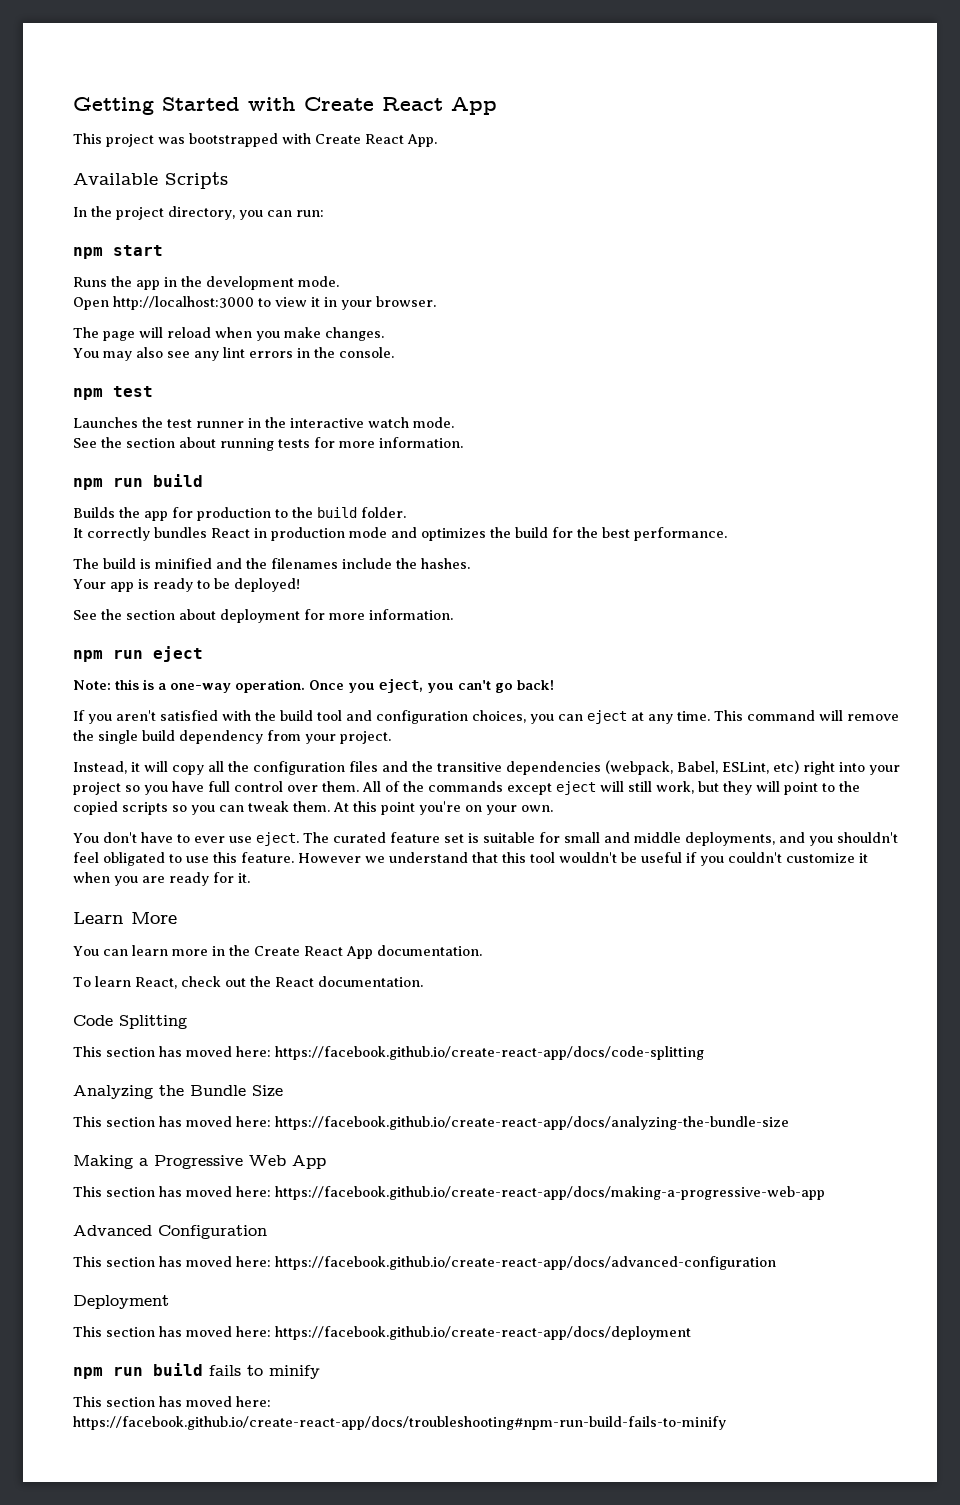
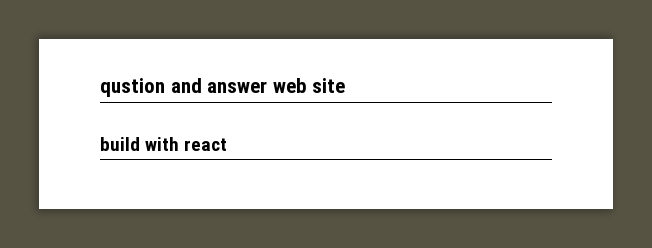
- Getting Started with Create React App
- This project was bootstrapped with Create React App.
- Available Scripts
- In the project directory, you can run:
- npm start
- Runs the app in the development mode.
- Open http://localhost:3000 to view it in your browser.
- The page will reload when you make changes.
- You may also see any lint errors in the console.
- npm test
- Launches the test runner in the interactive watch mode.
- See the section about running tests for more information.
- npm run build
- Builds the app for production to the build folder.
- It correctly bundles React in production mode and optimizes the build for the best performance.
- The build is minified and the filenames include the hashes.
- Your app is ready to be deployed!
- See the section about deployment for more information.
- npm run eject
- Note: this is a one-way operation. Once you eject, you can't go back!
- If you aren't satisfied with the build tool and configuration choices, you can eject at any time. This command will remove the single build dependency from your project.
- Instead, it will copy all the configuration files and the transitive dependencies (webpack, Babel, ESLint, etc) right into your project so you have full control over them. All of the commands except eject will still work, but they will point to the copied scripts so you can tweak them. At this point you're on your own.
- You don't have to ever use eject. The curated feature set is suitable for small and middle deployments, and you shouldn't feel obligated to use this feature. However we understand that this tool wouldn't be useful if you couldn't customize it when you are ready for it.
- Learn More
- You can learn more in the Create React App documentation.
- To learn React, check out the React documentation.
- Code Splitting
- This section has moved here: https://facebook.github.io/create-react-app/docs/code-splitting
- Analyzing the Bundle Size
- This section has moved here: https://facebook.github.io/create-react-app/docs/analyzing-the-bundle-size
- Making a Progressive Web App
- This section has moved here: https://facebook.github.io/create-react-app/docs/making-a-progressive-web-app
- Advanced Configuration
- This section has moved here: https://facebook.github.io/create-react-app/docs/advanced-configuration
- Deployment
- This section has moved here: https://facebook.github.io/create-react-app/docs/deployment
- npm run build fails to minify
- This section has moved here: https://facebook.github.io/create-react-app/docs/troubleshooting#npm-run-build-fails-to-minify
+ qustion and answer web site
+ build with react

